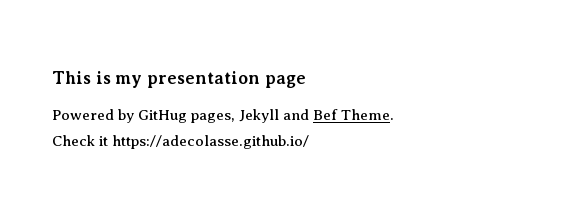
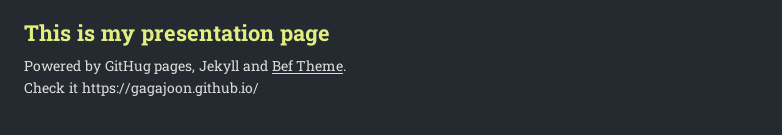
- Check it https://adecolasse.github.io/
+ Check it https://gagajoon.github.io/

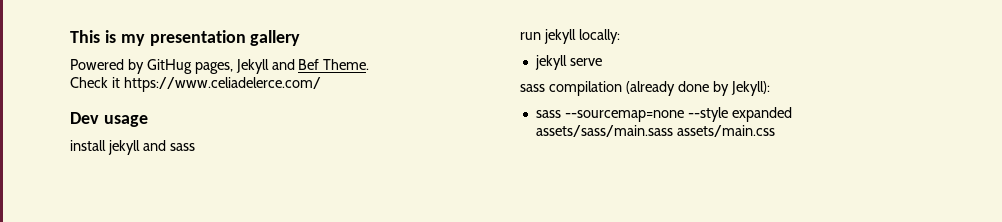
- This is my presentation page
+ This is my presentation gallery
- Check it https://gagajoon.github.io/
+ Check it https://www.celiadelerce.com/
+ Dev usage
+ install jekyll and sass
+ run jekyll locally:
+ jekyll serve
+ sass compilation (already done by Jekyll):
+ sass --sourcemap=none --style expanded assets/sass/main.sass assets/main.css

